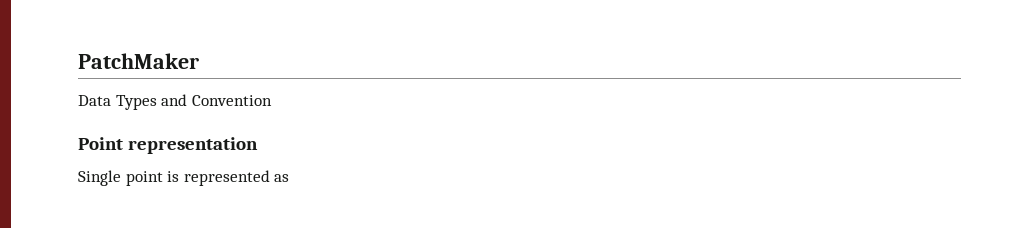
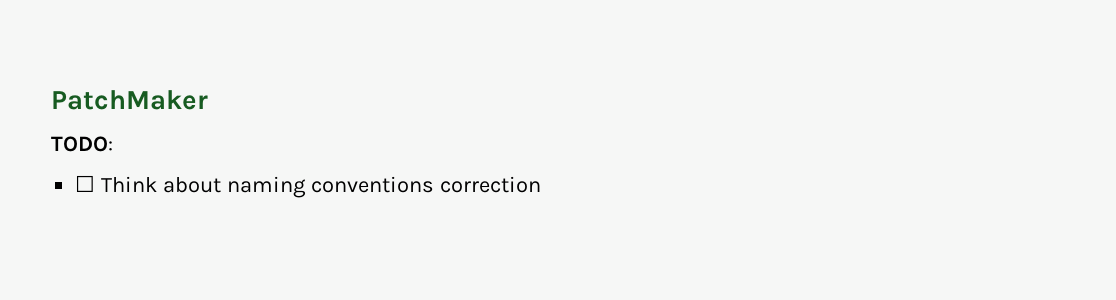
- Data Types and Convention
- Point representation
- Single point is represented as
+ TODO:
+ ☐ Think about naming conventions correction

